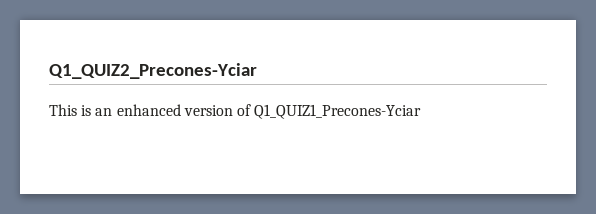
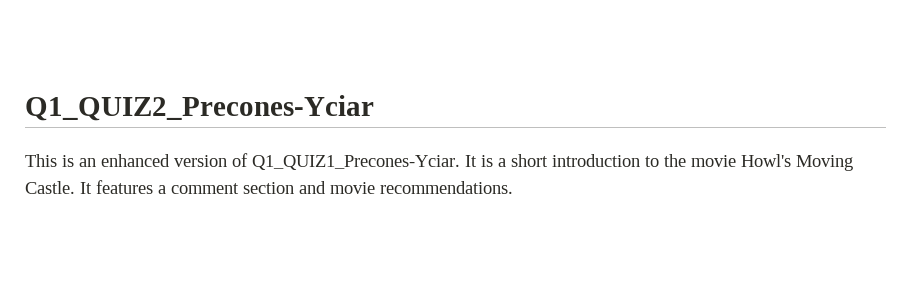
- This is an enhanced version of Q1_QUIZ1_Precones-Yciar
+ This is an enhanced version of Q1_QUIZ1_Precones-Yciar. It is a short introduction to the movie Howl's Moving Castle. It features a comment section and movie recommendations.

